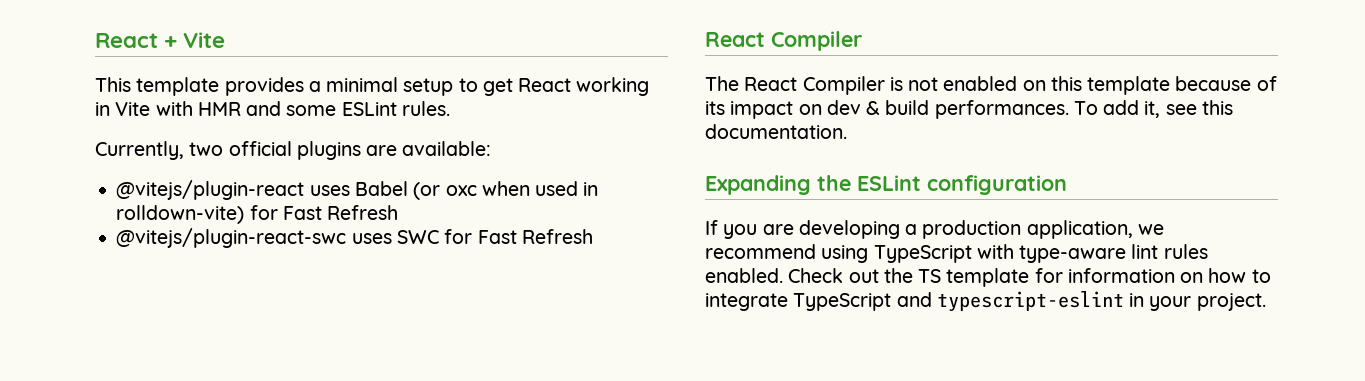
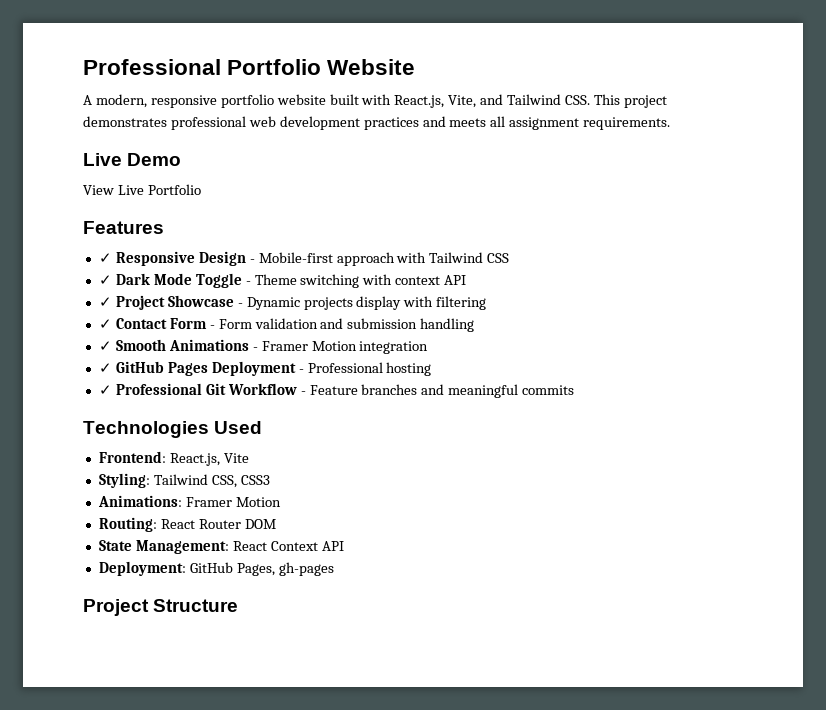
- React + Vite
- This template provides a minimal setup to get React working in Vite with HMR and some ESLint rules.
- Currently, two official plugins are available:
- @vitejs/plugin-react uses Babel (or oxc when used in rolldown-vite) for Fast Refresh
- @vitejs/plugin-react-swc uses SWC for Fast Refresh
- React Compiler
- The React Compiler is not enabled on this template because of its impact on dev & build performances. To add it, see this documentation.
- Expanding the ESLint configuration
- If you are developing a production application, we recommend using TypeScript with type-aware lint rules enabled. Check out the TS template for information on how to integrate TypeScript and typescript-eslint in your project.
+ Professional Portfolio Website
+ A modern, responsive portfolio website built with React.js, Vite, and Tailwind CSS. This project demonstrates professional web development practices and meets all assignment requirements.
+ Live Demo
+ View Live Portfolio
+ Features
+ ✓ Responsive Design - Mobile-first approach with Tailwind CSS
+ ✓ Dark Mode Toggle - Theme switching with context API
+ ✓ Project Showcase - Dynamic projects display with filtering
+ ✓ Contact Form - Form validation and submission handling
+ ✓ Smooth Animations - Framer Motion integration
+ ✓ GitHub Pages Deployment - Professional hosting
+ ✓ Professional Git Workflow - Feature branches and meaningful commits
+ Technologies Used
+ Frontend: React.js, Vite
+ Styling: Tailwind CSS, CSS3
+ Animations: Framer Motion
+ Routing: React Router DOM
+ State Management: React Context API
+ Deployment: GitHub Pages, gh-pages
+ Project Structure

